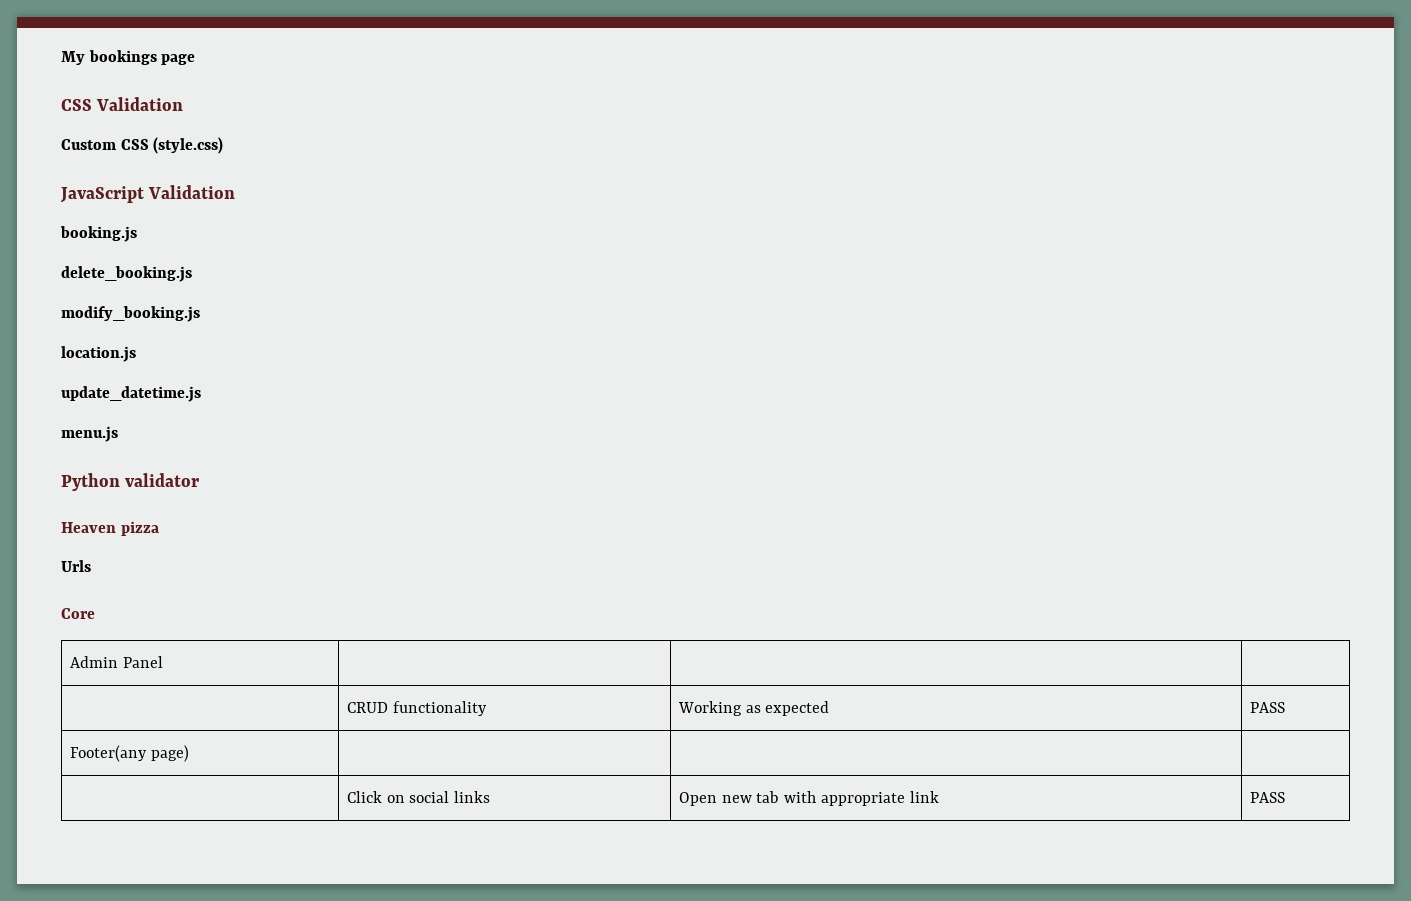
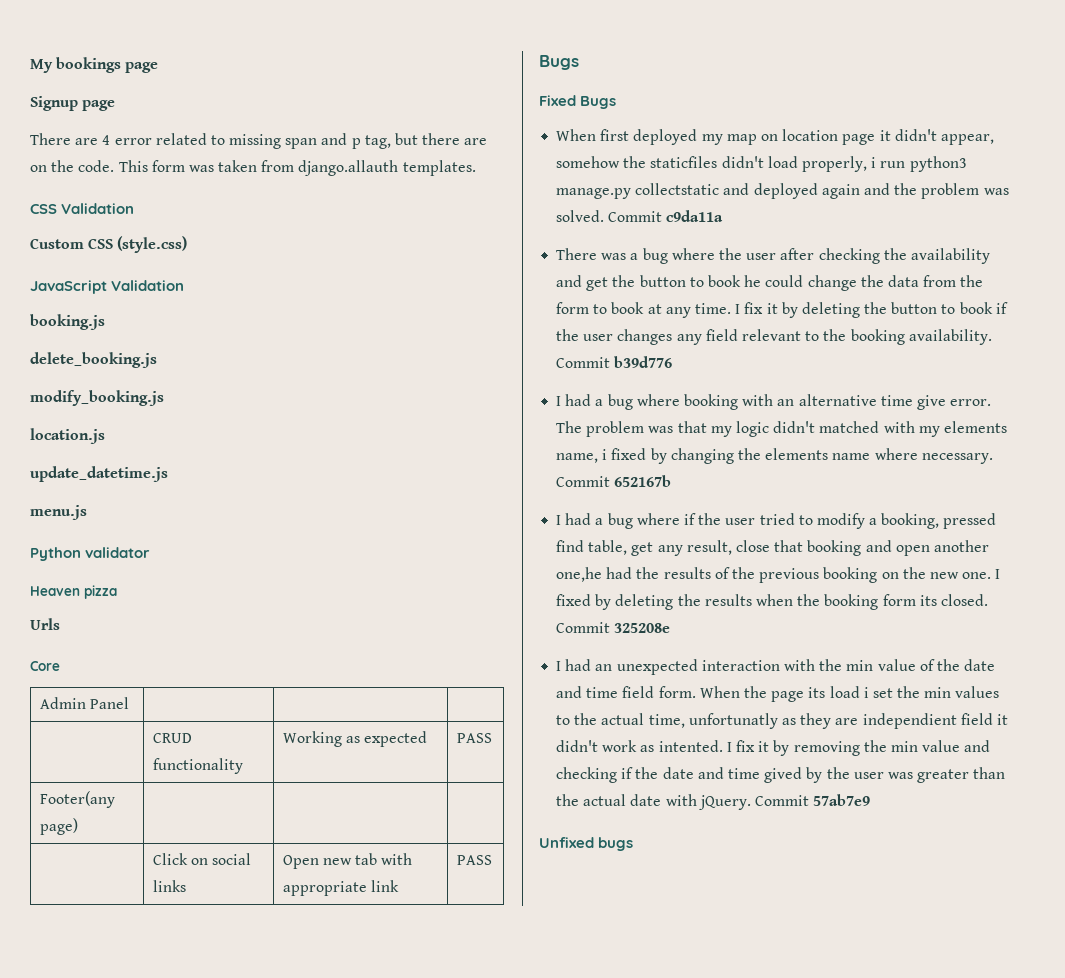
+ Signup page
+ There are 4 error related to missing span and p tag, but there are on the code. This form was taken from django.allauth templates.
  | Click on social links | Open new tab with appropriate link | PASS
+ Bugs
+ Fixed Bugs
+ When first deployed my map on location page it didn't appear, somehow the staticfiles didn't load properly, i run python3 manage.py collectstatic and deployed again and the problem was solved. Commit c9da11a
+ There was a bug where the user after checking the availability and get the button to book he could change the data from the form to book at any time. I fix it by deleting the button to book if the user changes any field relevant to the booking availability. Commit b39d776
+ I had a bug where booking with an alternative time give error. The problem was that my logic didn't matched with my elements name, i fixed by changing the elements name where necessary. Commit 652167b
+ I had a bug where if the user tried to modify a booking, pressed find table, get any result, close that booking and open another one,he had the results of the previous booking on the new one. I fixed by deleting the results when the booking form its closed. Commit 325208e
+ I had an unexpected interaction with the min value of the date and time field form. When the page its load i set the min values to the actual time, unfortunatly as they are independient field it didn't work as intented. I fix it by removing the min value and checking if the date and time gived by the user was greater than the actual date with jQuery. Commit 57ab7e9
+ Unfixed bugs

